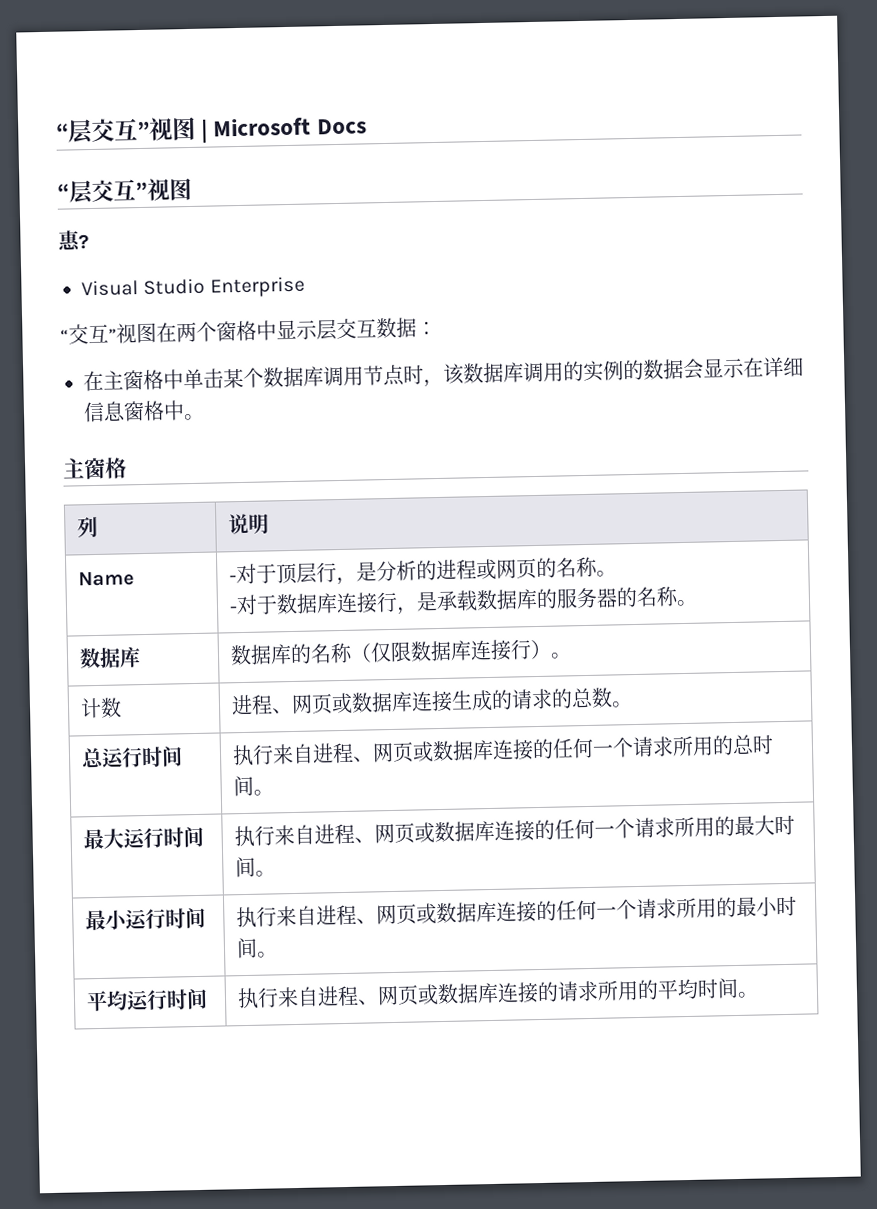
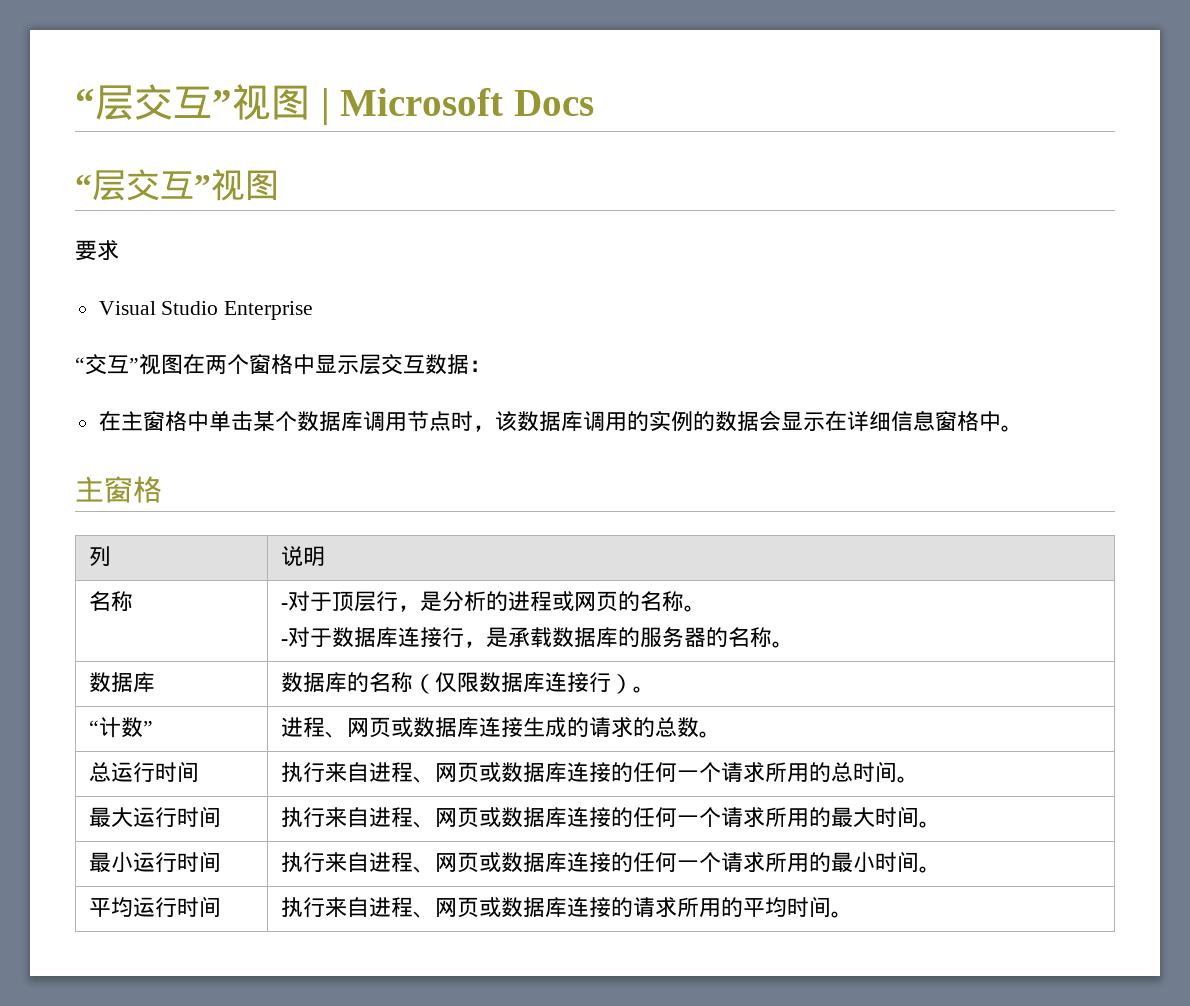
- 惠?
+ 要求
- Name | -对于顶层行，是分析的进程或网页的名称。
+ 名称 | -对于顶层行，是分析的进程或网页的名称。
- 计数 | 进程、网页或数据库连接生成的请求的总数。
+ “计数” | 进程、网页或数据库连接生成的请求的总数。

